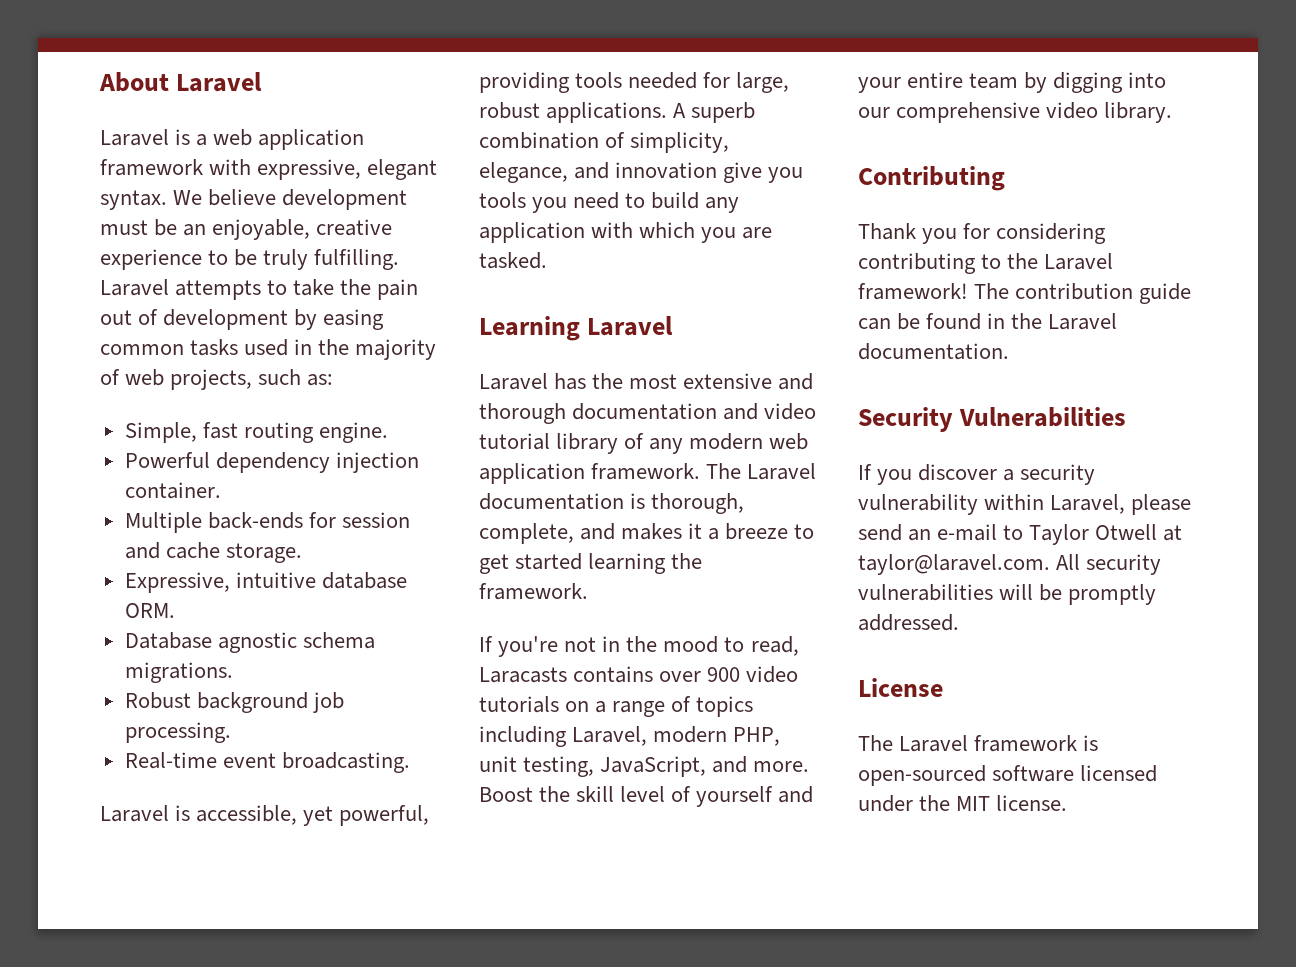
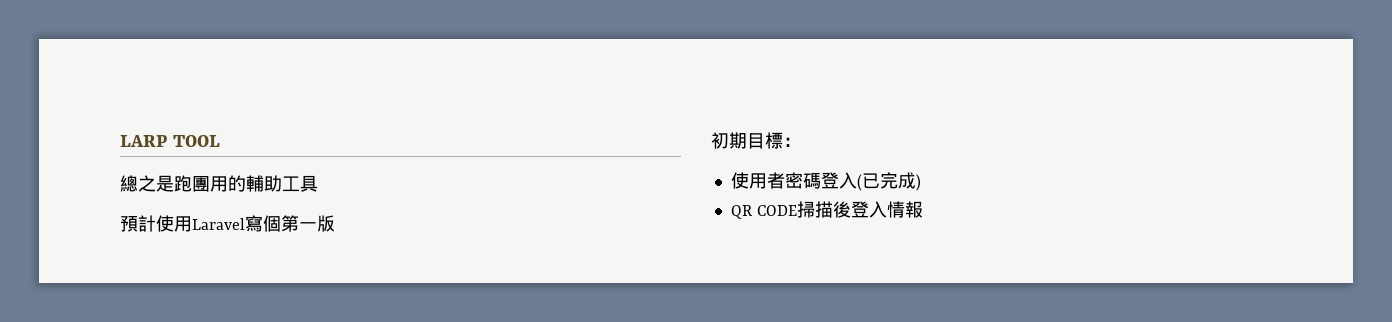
- About Laravel
- Laravel is a web application framework with expressive, elegant syntax. We believe development must be an enjoyable, creative experience to be truly fulfilling. Laravel attempts to take the pain out of development by easing common tasks used in the majority of web projects, such as:
- Simple, fast routing engine.
- Powerful dependency injection container.
- Multiple back-ends for session and cache storage.
- Expressive, intuitive database ORM.
- Database agnostic schema migrations.
- Robust background job processing.
- Real-time event broadcasting.
- Laravel is accessible, yet powerful, providing tools needed for large, robust applications. A superb combination of simplicity, elegance, and innovation give you tools you need to build any application with which you are tasked.
- Learning Laravel
- Laravel has the most extensive and thorough documentation and video tutorial library of any modern web application framework. The Laravel documentation is thorough, complete, and makes it a breeze to get started learning the framework.
- If you're not in the mood to read, Laracasts contains over 900 video tutorials on a range of topics including Laravel, modern PHP, unit testing, JavaScript, and more. Boost the skill level of yourself and your entire team by digging into our comprehensive video library.
- Contributing
- Thank you for considering contributing to the Laravel framework! The contribution guide can be found in the Laravel documentation.
- Security Vulnerabilities
- If you discover a security vulnerability within Laravel, please send an e-mail to Taylor Otwell at taylor@laravel.com. All security vulnerabilities will be promptly addressed.
- License
- The Laravel framework is open-sourced software licensed under the MIT license.
+ LARP TOOL
+ 總之是跑團用的輔助工具
+ 預計使用Laravel寫個第一版
+ 初期目標：
+ 使用者密碼登入(已完成)
+ QR CODE掃描後登入情報

